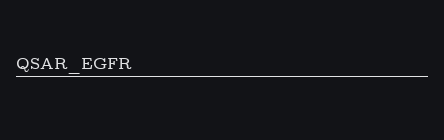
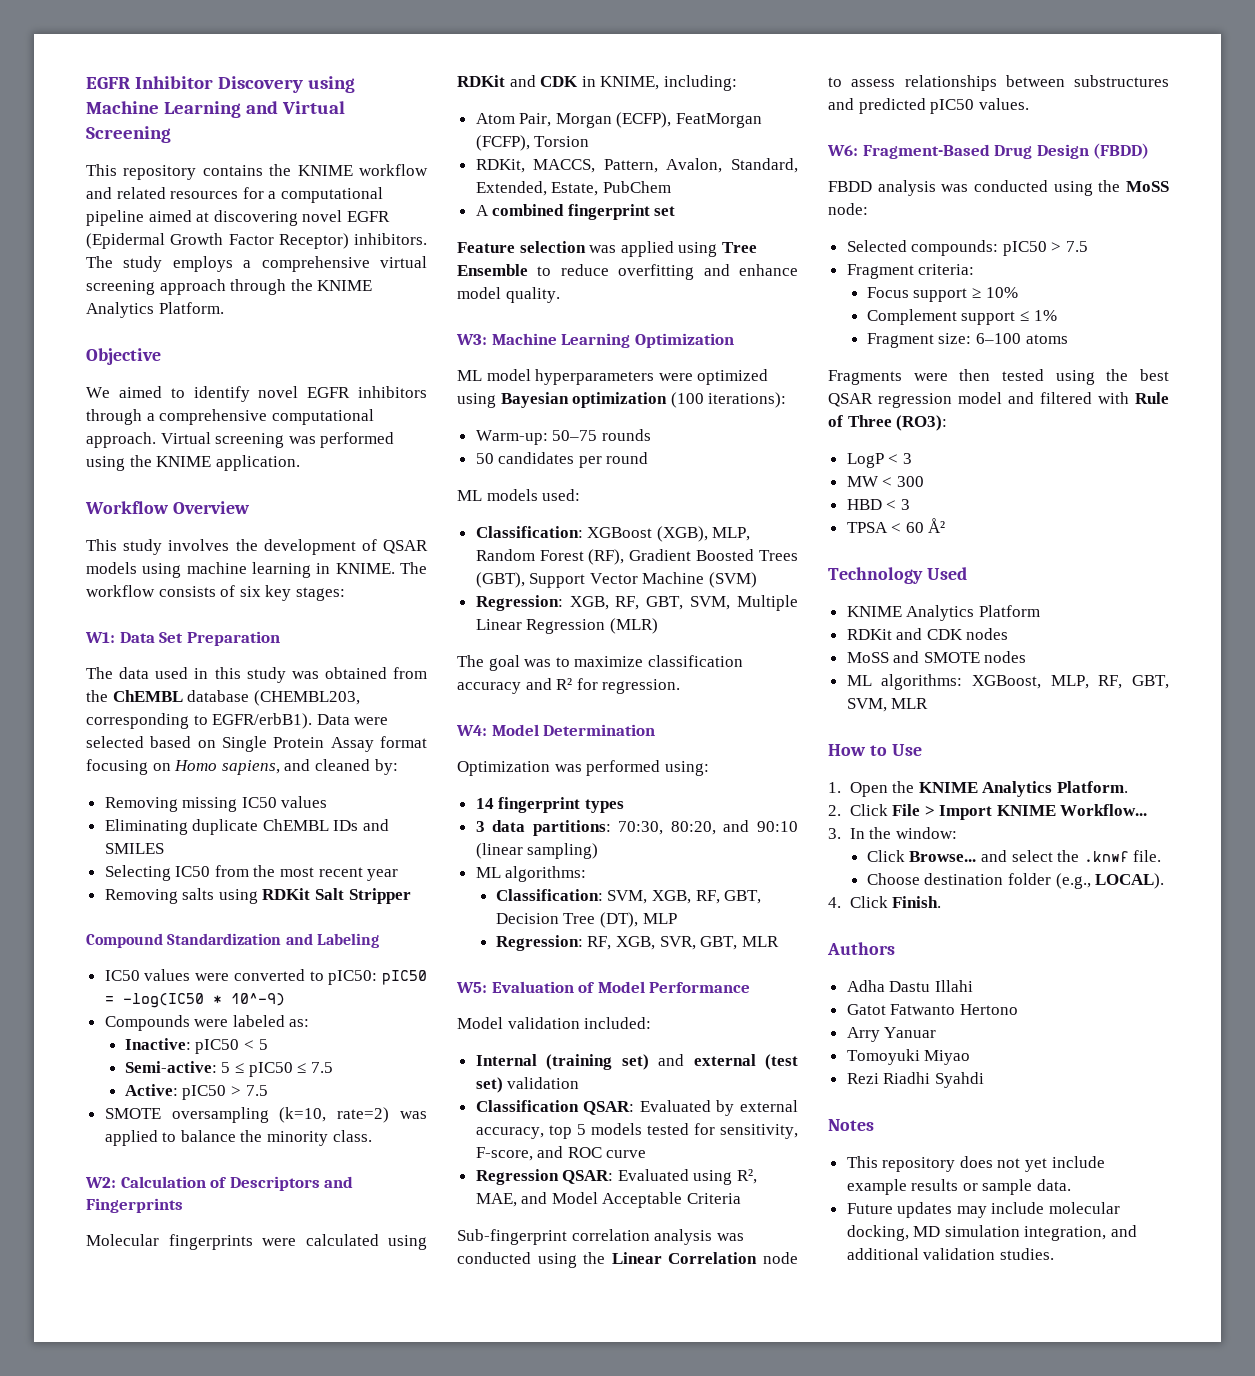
- QSAR_EGFR
+ EGFR Inhibitor Discovery using Machine Learning and Virtual Screening
+ This repository contains the KNIME workflow and related resources for a computational pipeline aimed at discovering novel EGFR (Epidermal Growth Factor Receptor) inhibitors. The study employs a comprehensive virtual screening approach through the KNIME Analytics Platform.
+ Objective
+ We aimed to identify novel EGFR inhibitors through a comprehensive computational approach. Virtual screening was performed using the KNIME application.
+ Workflow Overview
+ This study involves the development of QSAR models using machine learning in KNIME. The workflow consists of six key stages:
+ W1: Data Set Preparation
+ The data used in this study was obtained from the ChEMBL database (CHEMBL203, corresponding to EGFR/erbB1). Data were selected based on Single Protein Assay format focusing on Homo sapiens, and cleaned by:
+ Removing missing IC50 values
+ Eliminating duplicate ChEMBL IDs and SMILES
+ Selecting IC50 from the most recent year
+ Removing salts using RDKit Salt Stripper
+ Compound Standardization and Labeling
+ IC50 values were converted to pIC50: pIC50 = -log(IC50 * 10^-9)
+ Compounds were labeled as:
+ Inactive: pIC50 < 5
+ Semi-active: 5 ≤ pIC50 ≤ 7.5
+ Active: pIC50 > 7.5
+ SMOTE oversampling (k=10, rate=2) was applied to balance the minority class.
+ W2: Calculation of Descriptors and Fingerprints
+ Molecular fingerprints were calculated using RDKit and CDK in KNIME, including:
+ Atom Pair, Morgan (ECFP), FeatMorgan (FCFP), Torsion
+ RDKit, MACCS, Pattern, Avalon, Standard, Extended, Estate, PubChem
+ A combined fingerprint set
+ Feature selection was applied using Tree Ensemble to reduce overfitting and enhance model quality.
+ W3: Machine Learning Optimization
+ ML model hyperparameters were optimized using Bayesian optimization (100 iterations):
+ Warm-up: 50–75 rounds
+ 50 candidates per round
+ ML models used:
+ Classification: XGBoost (XGB), MLP, Random Forest (RF), Gradient Boosted Trees (GBT), Support Vector Machine (SVM)
+ Regression: XGB, RF, GBT, SVM, Multiple Linear Regression (MLR)
+ The goal was to maximize classification accuracy and R² for regression.
+ W4: Model Determination
+ Optimization was performed using:
+ 14 fingerprint types
+ 3 data partitions: 70:30, 80:20, and 90:10 (linear sampling)
+ ML algorithms:
+ Classification: SVM, XGB, RF, GBT, Decision Tree (DT), MLP
+ Regression: RF, XGB, SVR, GBT, MLR
+ W5: Evaluation of Model Performance
+ Model validation included:
+ Internal (training set) and external (test set) validation
+ Classification QSAR: Evaluated by external accuracy, top 5 models tested for sensitivity, F-score, and ROC curve
+ Regression QSAR: Evaluated using R², MAE, and Model Acceptable Criteria
+ Sub-fingerprint correlation analysis was conducted using the Linear Correlation node to assess relationships between substructures and predicted pIC50 values.
+ W6: Fragment-Based Drug Design (FBDD)
+ FBDD analysis was conducted using the MoSS node:
+ Selected compounds: pIC50 > 7.5
+ Fragment criteria:
+ Focus support ≥ 10%
+ Complement support ≤ 1%
+ Fragment size: 6–100 atoms
+ Fragments were then tested using the best QSAR regression model and filtered with Rule of Three (RO3):
+ LogP < 3
+ MW < 300
+ HBD < 3
+ TPSA < 60 Å²
+ Technology Used
+ KNIME Analytics Platform
+ RDKit and CDK nodes
+ MoSS and SMOTE nodes
+ ML algorithms: XGBoost, MLP, RF, GBT, SVM, MLR
+ How to Use
+ 1. Open the KNIME Analytics Platform.
+ 2. Click File > Import KNIME Workflow...
+ 3. In the window:
+ Click Browse... and select the .knwf file.
+ Choose destination folder (e.g., LOCAL).
+ 4. Click Finish.
+ Authors
+ Adha Dastu Illahi
+ Gatot Fatwanto Hertono
+ Arry Yanuar
+ Tomoyuki Miyao
+ Rezi Riadhi Syahdi
+ Notes
+ This repository does not yet include example results or sample data.
+ Future updates may include molecular docking, MD simulation integration, and additional validation studies.

